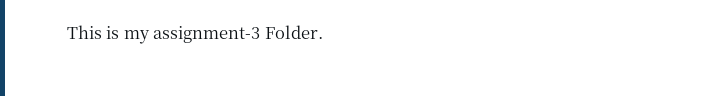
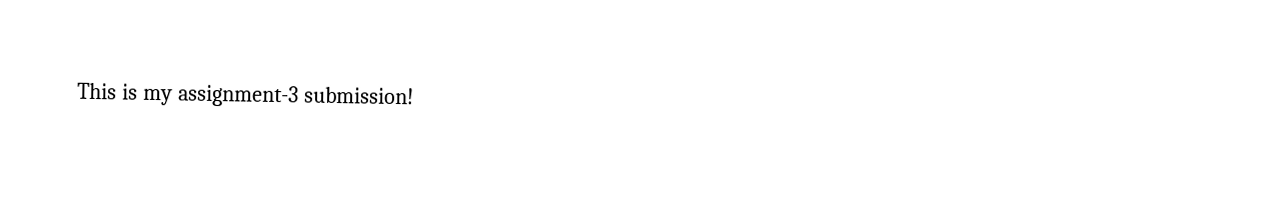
- This is my assignment-3 Folder.
+ This is my assignment-3 submission!

